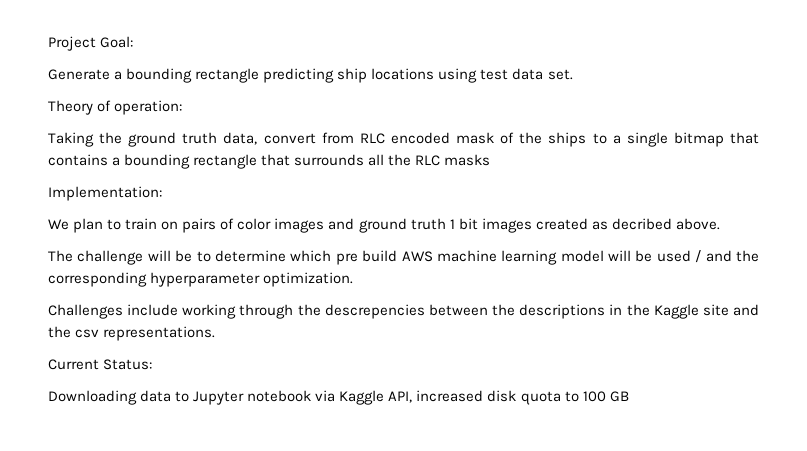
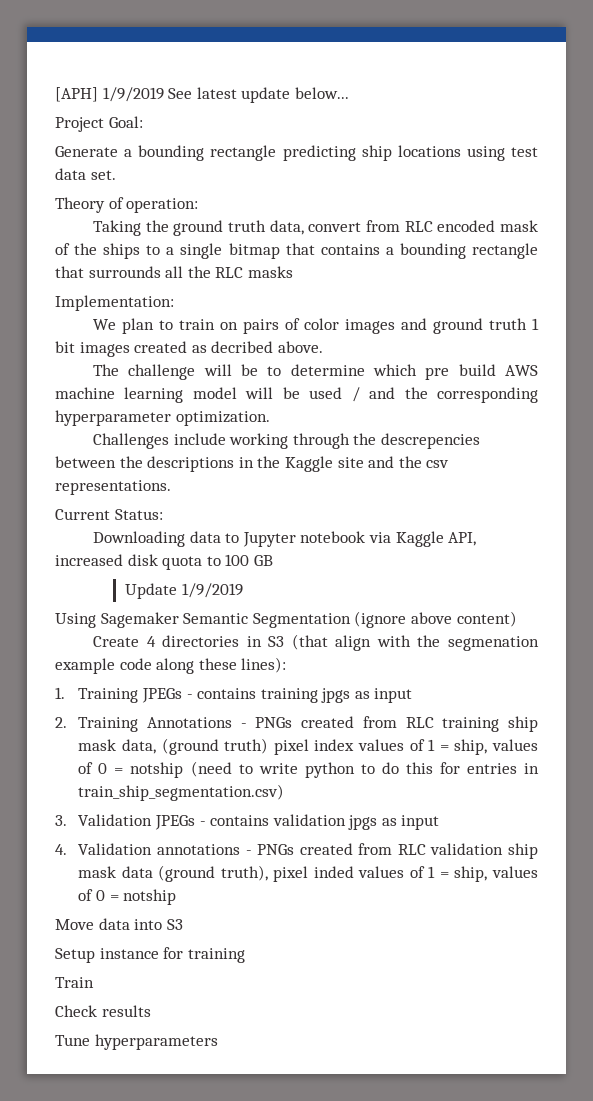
+ [APH] 1/9/2019 See latest update below...
+ Update 1/9/2019
+ Using Sagemaker Semantic Segmentation (ignore above content)
+ Create 4 directories in S3 (that align with the segmenation example code along these lines):
+ 1. Training JPEGs - contains training jpgs as input
+ 2. Training Annotations - PNGs created from RLC training ship mask data, (ground truth) pixel index values of 1 = ship, values of 0 = notship (need to write python to do this for entries in train_ship_segmentation.csv)
+ 3. Validation JPEGs - contains validation jpgs as input
+ 4. Validation annotations - PNGs created from RLC validation ship mask data (ground truth), pixel inded values of 1 = ship, values of 0 = notship
+ Move data into S3
+ Setup instance for training
+ Train
+ Check results
+ Tune hyperparameters

